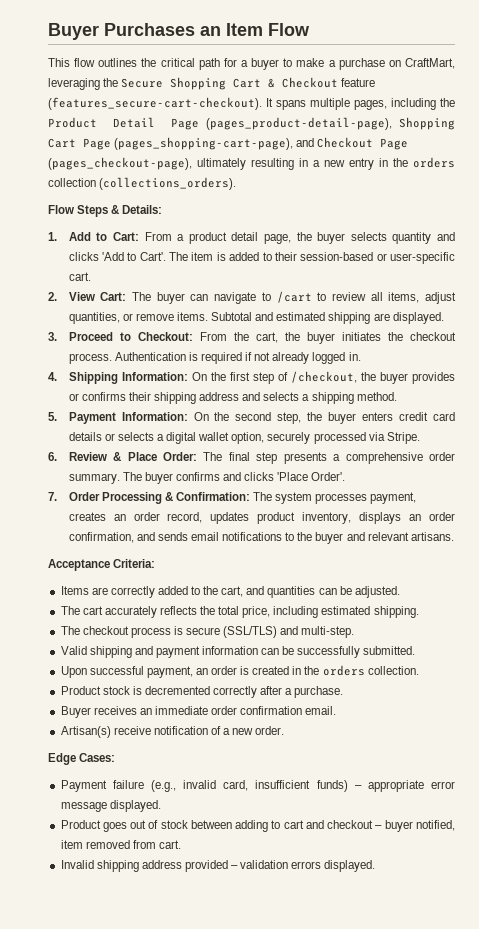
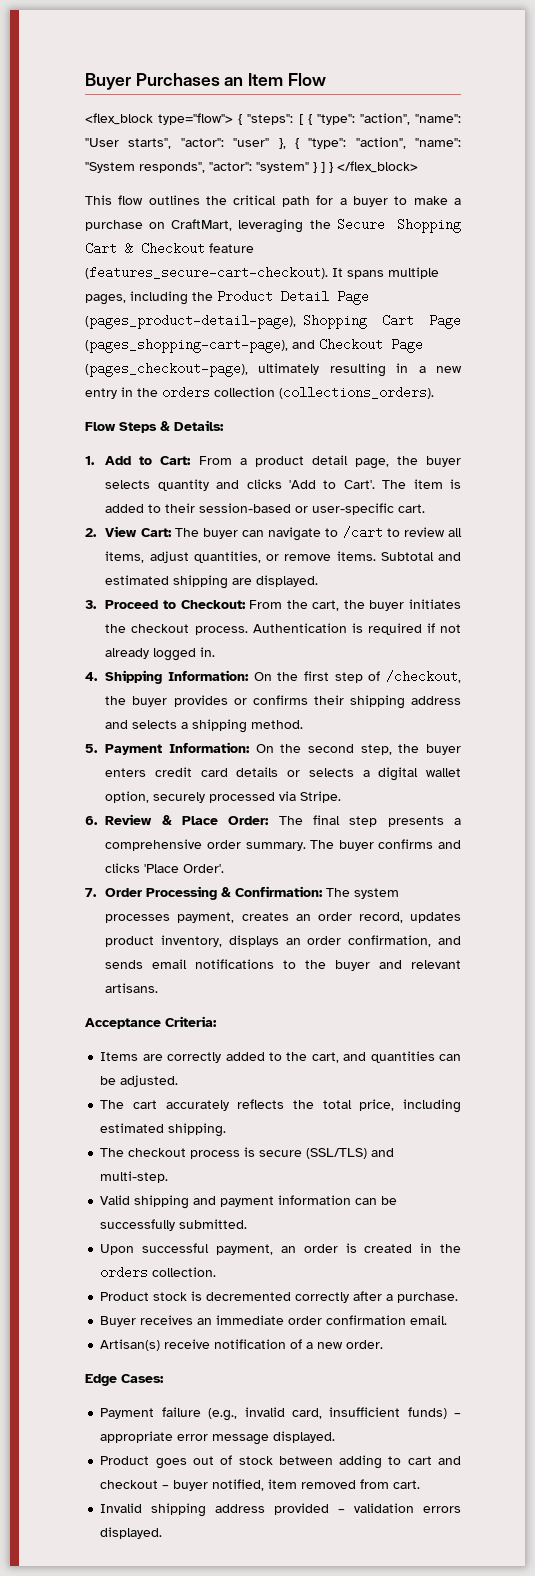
+ <flex_block type="flow"> { "steps": [ { "type": "action", "name": "User starts", "actor": "user" }, { "type": "action", "name": "System responds", "actor": "system" } ] } </flex_block>

